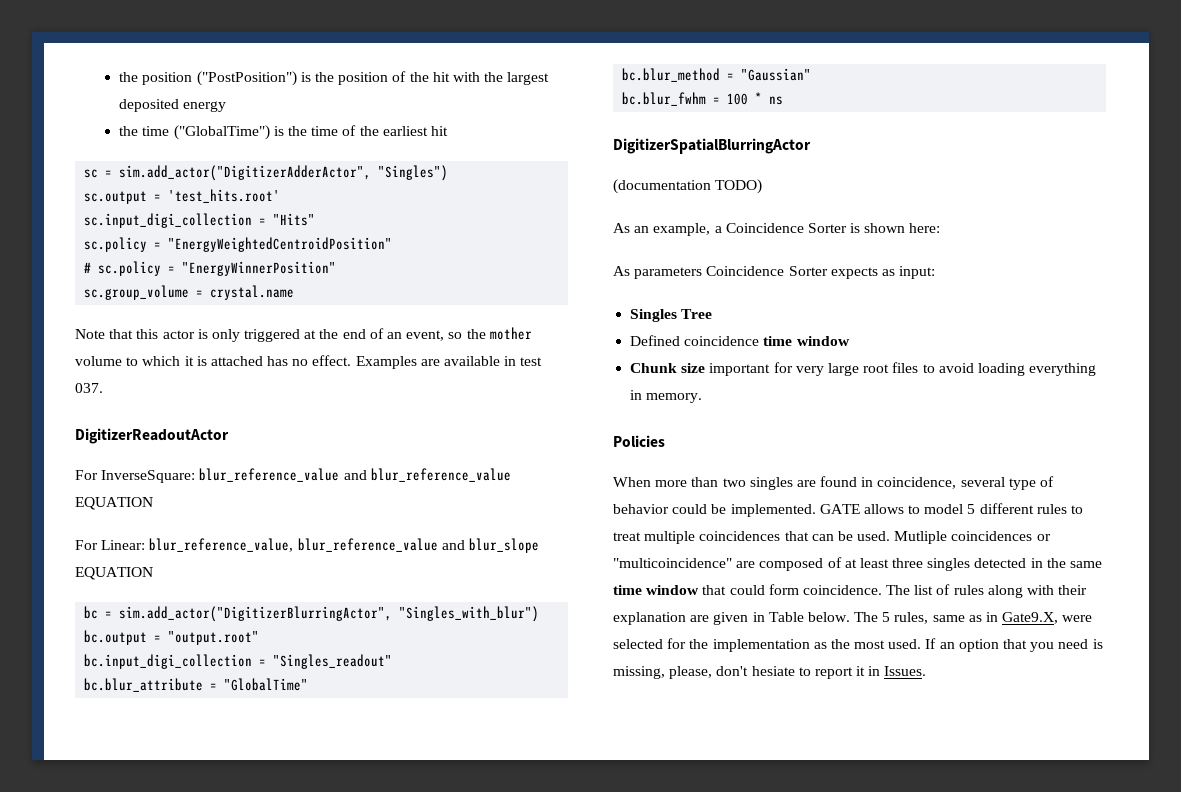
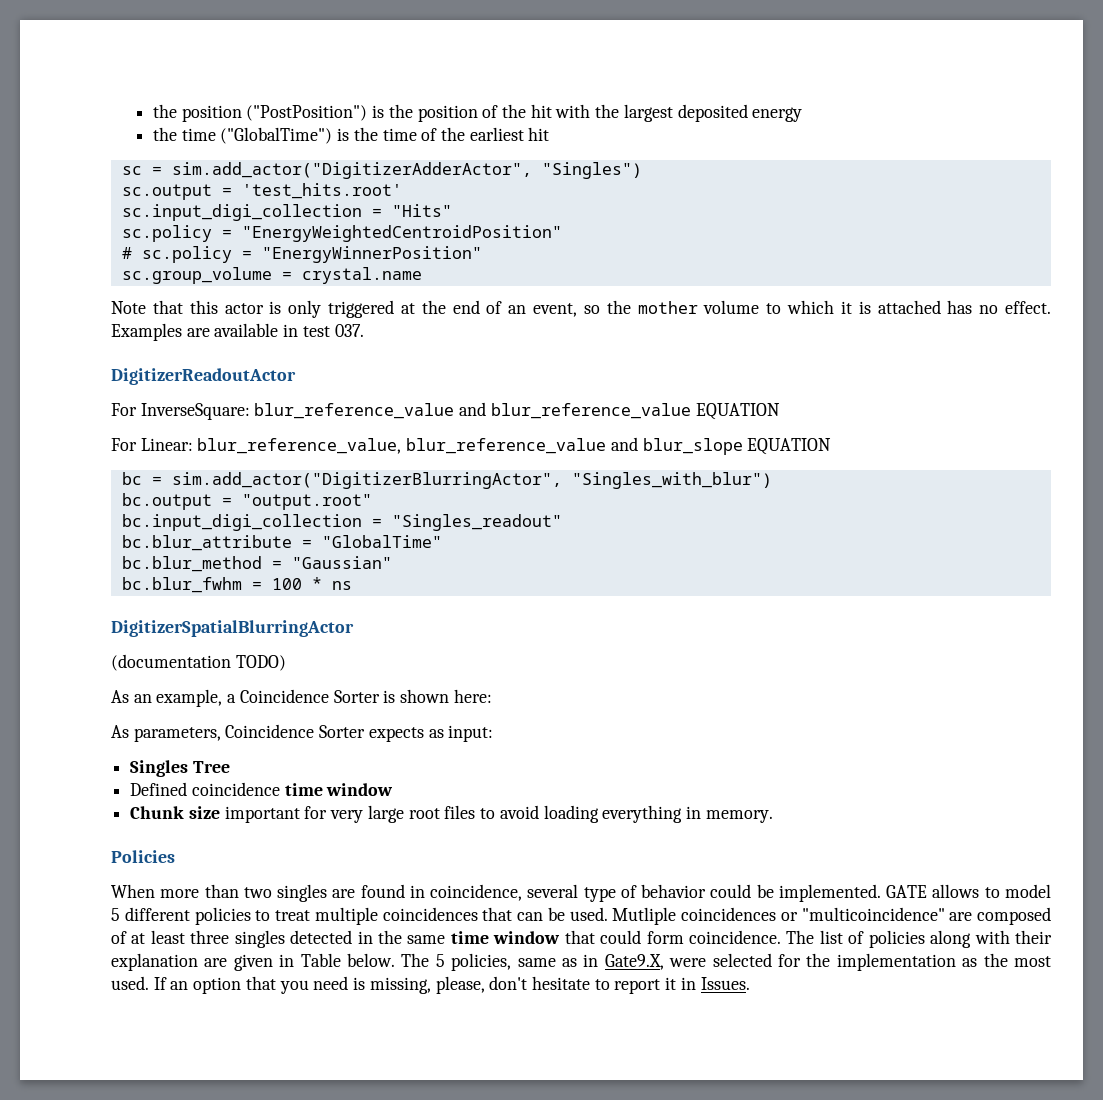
- As parameters Coincidence Sorter expects as input:
+ As parameters, Coincidence Sorter expects as input:
- GATE allows to model 5 different rules to treat multiple coincidences that can be used.
+ GATE allows to model 5 different policies to treat multiple coincidences that can be used.
- The list of rules along with their explanation are given in Table below.
+ The list of policies along with their explanation are given in Table below.
- The 5 rules, same as in Gate9.X, were selected for the implementation as the most used.
+ The 5 policies, same as in Gate9.X, were selected for the implementation as the most used.
- If an option that you need is missing, please, don't hesiate to report it in Issues.
+ If an option that you need is missing, please, don't hesitate to report it in Issues.

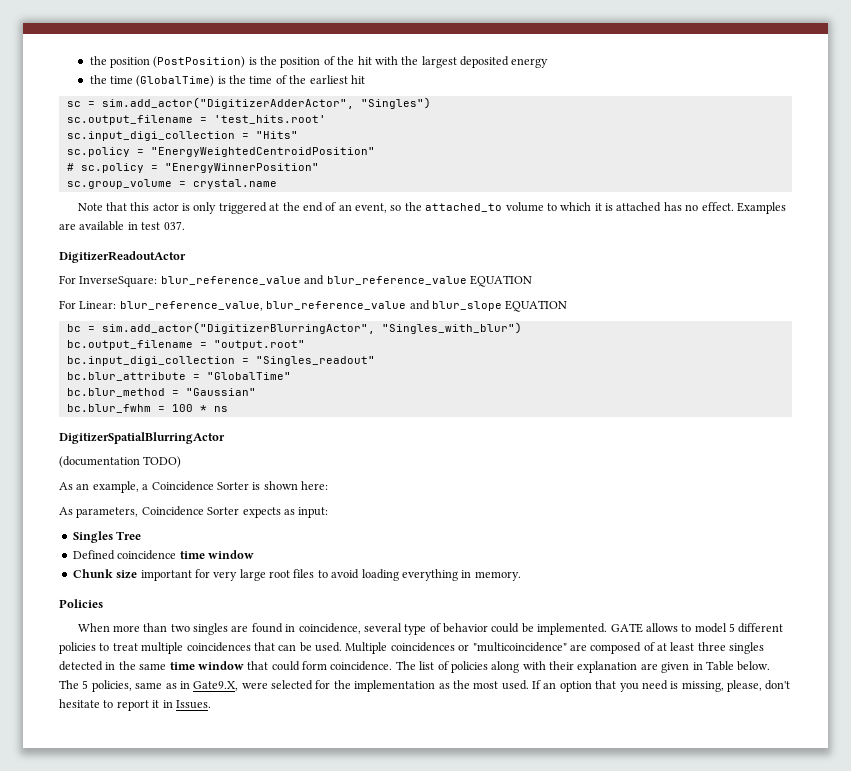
- the position ("PostPosition") is the position of the hit with the largest deposited energy
+ the position (PostPosition) is the position of the hit with the largest deposited energy
- the time ("GlobalTime") is the time of the earliest hit
+ the time (GlobalTime) is the time of the earliest hit
- sc.output = 'test_hits.root'
+ sc.output_filename = 'test_hits.root'
- Note that this actor is only triggered at the end of an event, so the mother volume to which it is attached has no effect.
+ Note that this actor is only triggered at the end of an event, so the attached_to volume to which it is attached has no effect.
- bc.output = "output.root"
+ bc.output_filename = "output.root"
- Mutliple coincidences or "multicoincidence" are composed of at least three singles detected in the same time window that could form coincidence.
+ Multiple coincidences or "multicoincidence" are composed of at least three singles detected in the same time window that could form coincidence.

